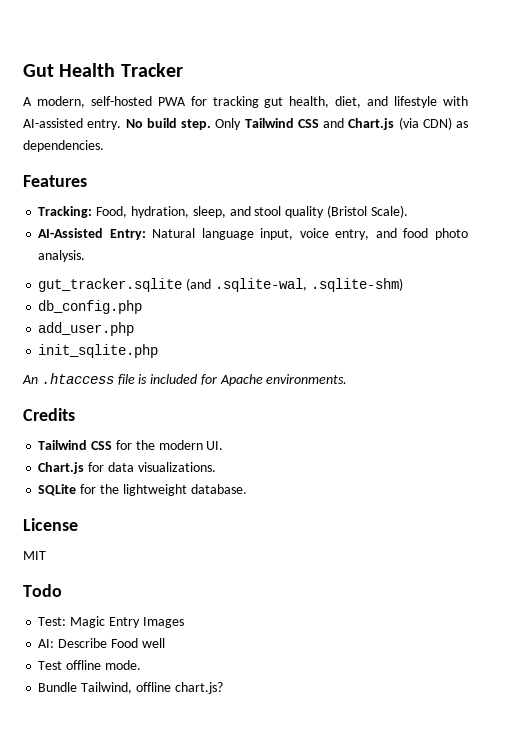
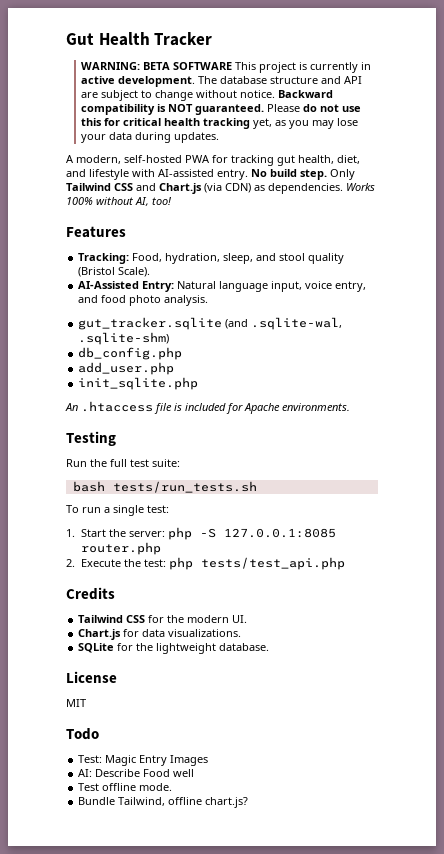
+ WARNING: BETA SOFTWARE This project is currently in active development. The database structure and API are subject to change without notice. Backward compatibility is NOT guaranteed. Please do not use this for critical health tracking yet, as you may lose your data during updates.
+ Works 100% without AI, too!
+ Testing
+ Run the full test suite:
+ bash tests/run_tests.sh
+ To run a single test:
+ 1. Start the server: php -S 127.0.0.1:8085 router.php
+ 2. Execute the test: php tests/test_api.php

